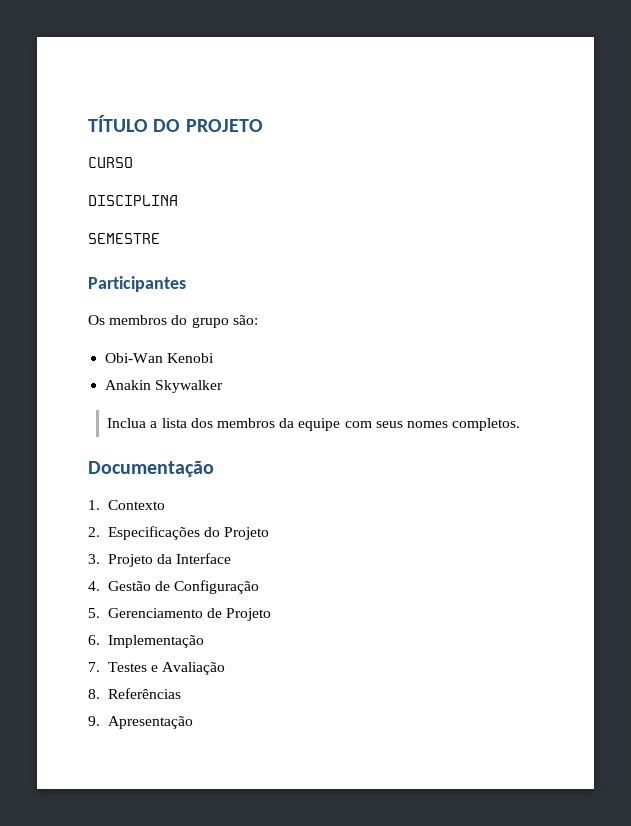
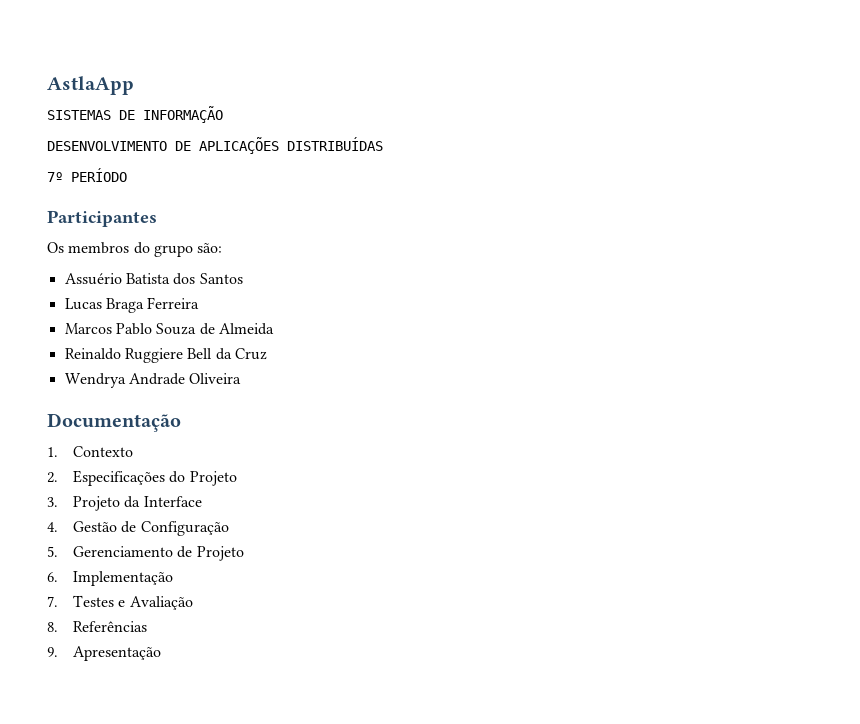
- TÍTULO DO PROJETO
- CURSO
- DISCIPLINA
- SEMESTRE
+ AstlaApp
+ SISTEMAS DE INFORMAÇÃO
+ DESENVOLVIMENTO DE APLICAÇÕES DISTRIBUÍDAS
+ 7º PERÍODO
- Obi-Wan Kenobi
- Anakin Skywalker
- Inclua a lista dos membros da equipe com seus nomes completos.
+ Assuério Batista dos Santos
+ Lucas Braga Ferreira
+ Marcos Pablo Souza de Almeida
+ Reinaldo Ruggiere Bell da Cruz
+ Wendrya Andrade Oliveira

